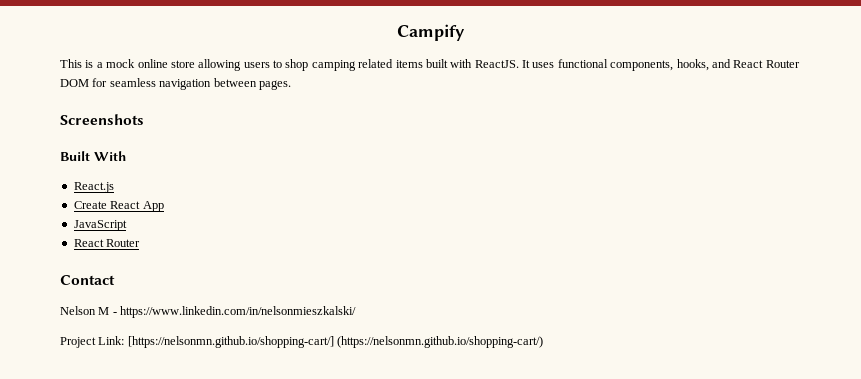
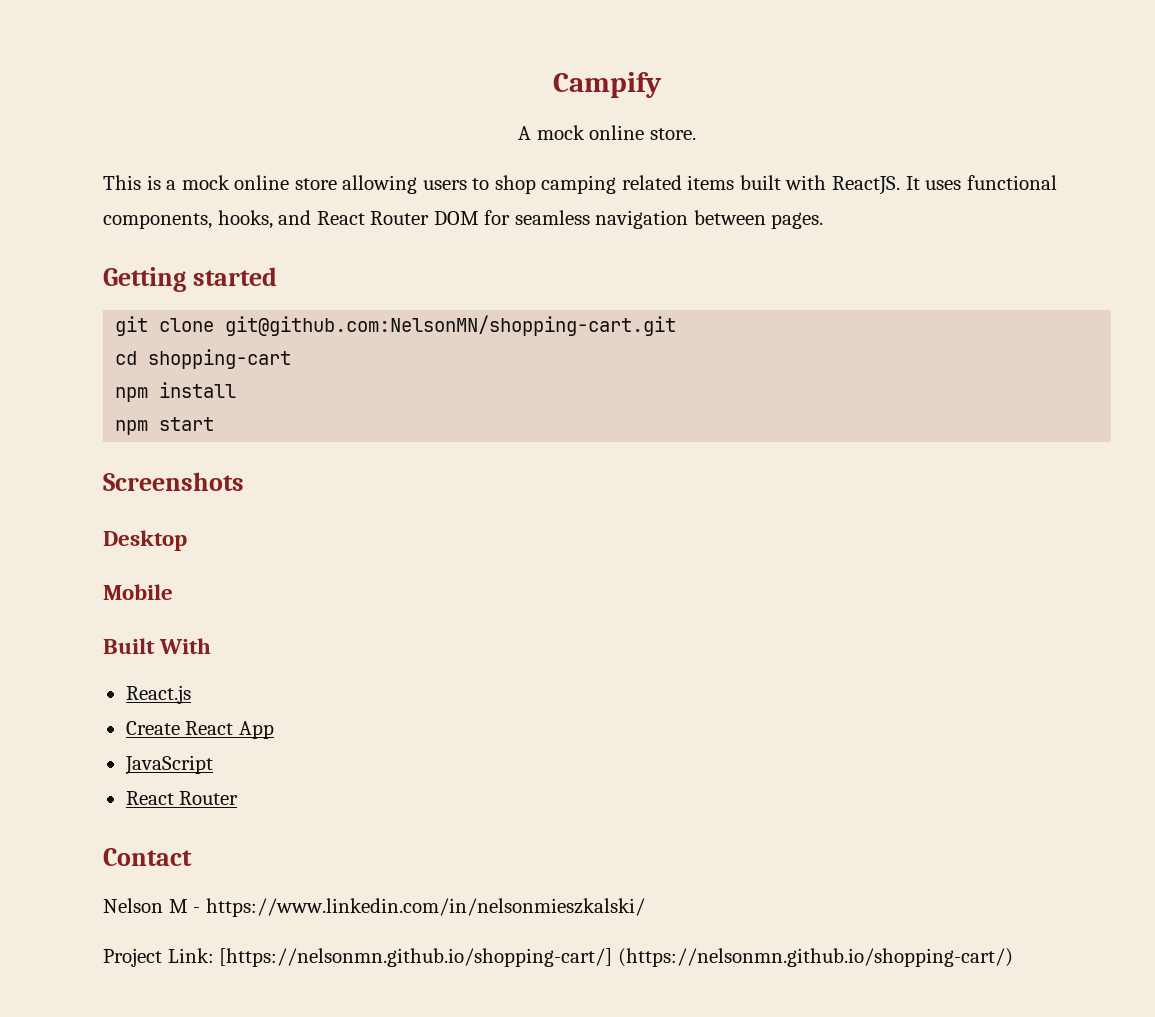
+ A mock online store.
+ Getting started
+ git clone git@github.com:NelsonMN/shopping-cart.git
+ cd shopping-cart
+ npm install
+ npm start
+ Desktop
+ Mobile

